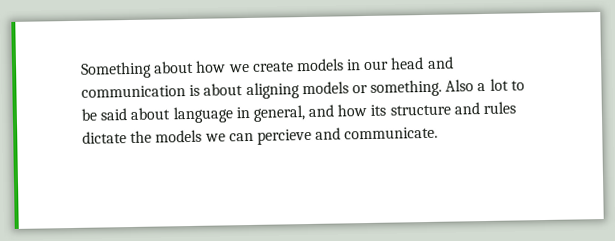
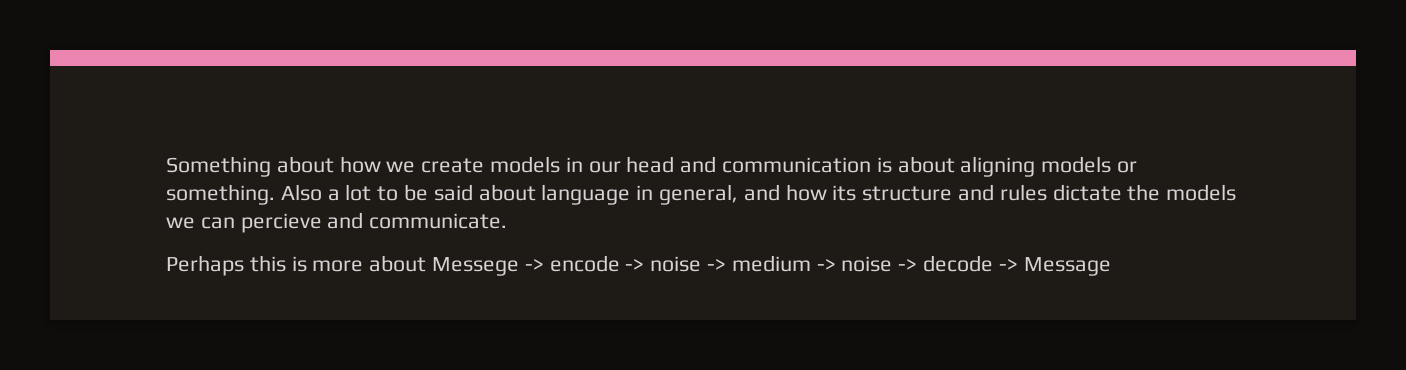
+ Perhaps this is more about Messege -> encode -> noise -> medium -> noise -> decode -> Message

